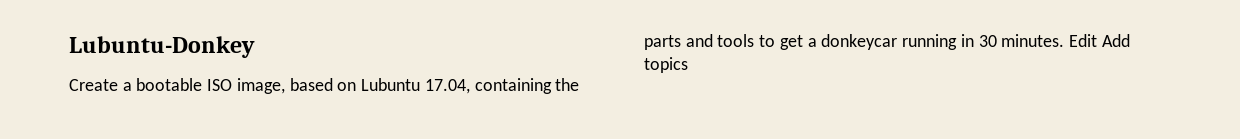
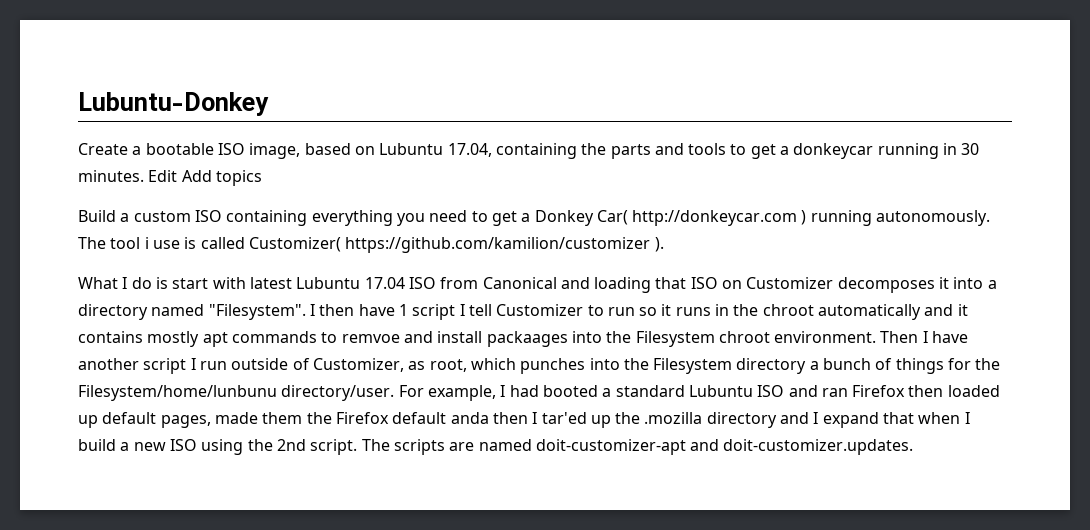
+ Build a custom ISO containing everything you need to get a Donkey Car( http://donkeycar.com ) running autonomously. The tool i use is called Customizer( https://github.com/kamilion/customizer ).
+ What I do is start with latest Lubuntu 17.04 ISO from Canonical and loading that ISO on Customizer decomposes it into a directory named "Filesystem". I then have 1 script I tell Customizer to run so it runs in the chroot automatically and it contains mostly apt commands to remvoe and install packaages into the Filesystem chroot environment. Then I have another script I run outside of Customizer, as root, which punches into the Filesystem directory a bunch of things for the Filesystem/home/lunbunu directory/user. For example, I had booted a standard Lubuntu ISO and ran Firefox then loaded up default pages, made them the Firefox default anda then I tar'ed up the .mozilla directory and I expand that when I build a new ISO using the 2nd script. The scripts are named doit-customizer-apt and doit-customizer.updates.

